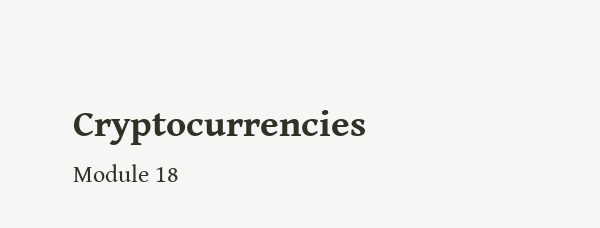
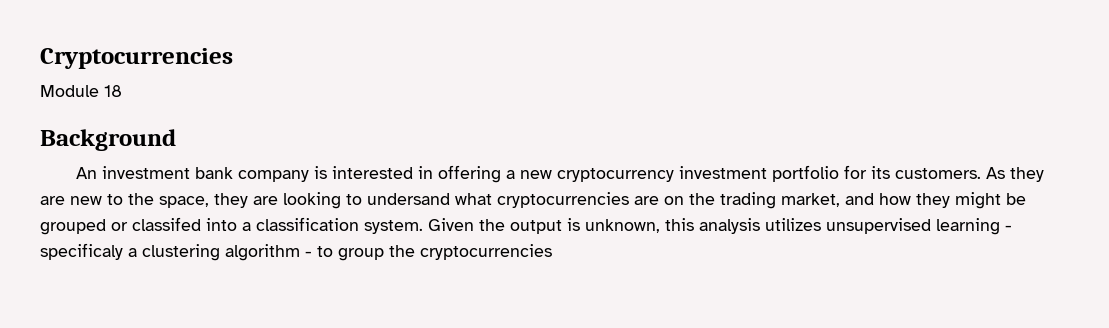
+ Background
+ An investment bank company is interested in offering a new cryptocurrency investment portfolio for its customers. As they are new to the space, they are looking to undersand what cryptocurrencies are on the trading market, and how they might be grouped or classifed into a classification system. Given the output is unknown, this analysis utilizes unsupervised learning - specificaly a clustering algorithm - to group the cryptocurrencies

